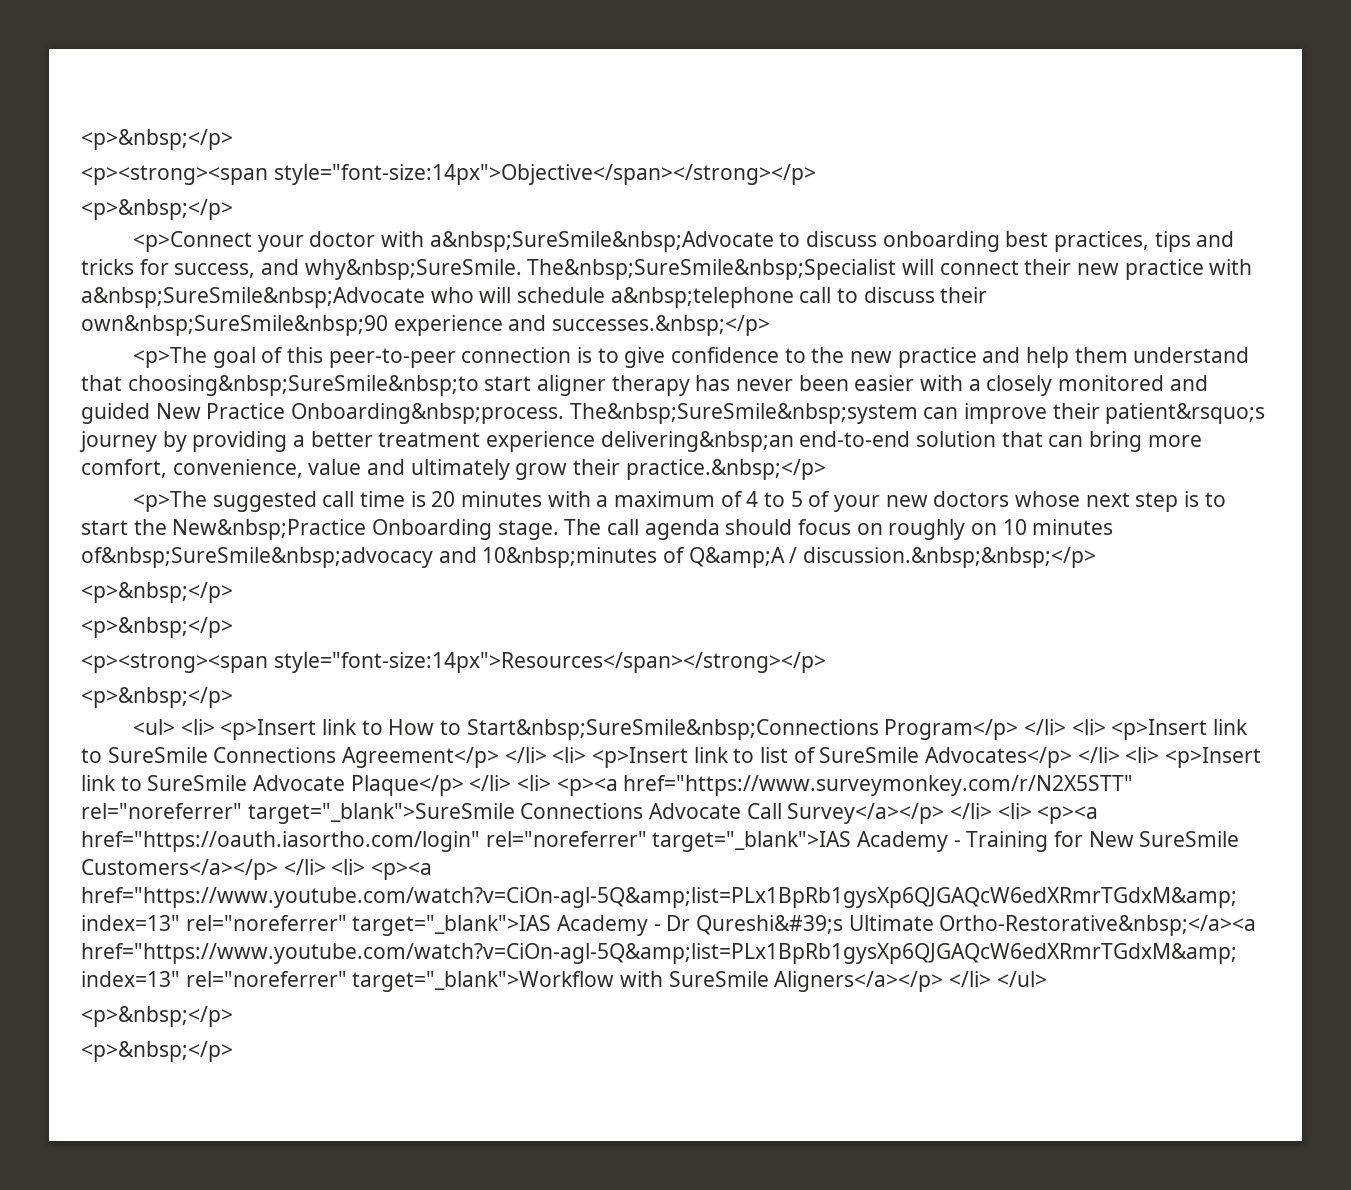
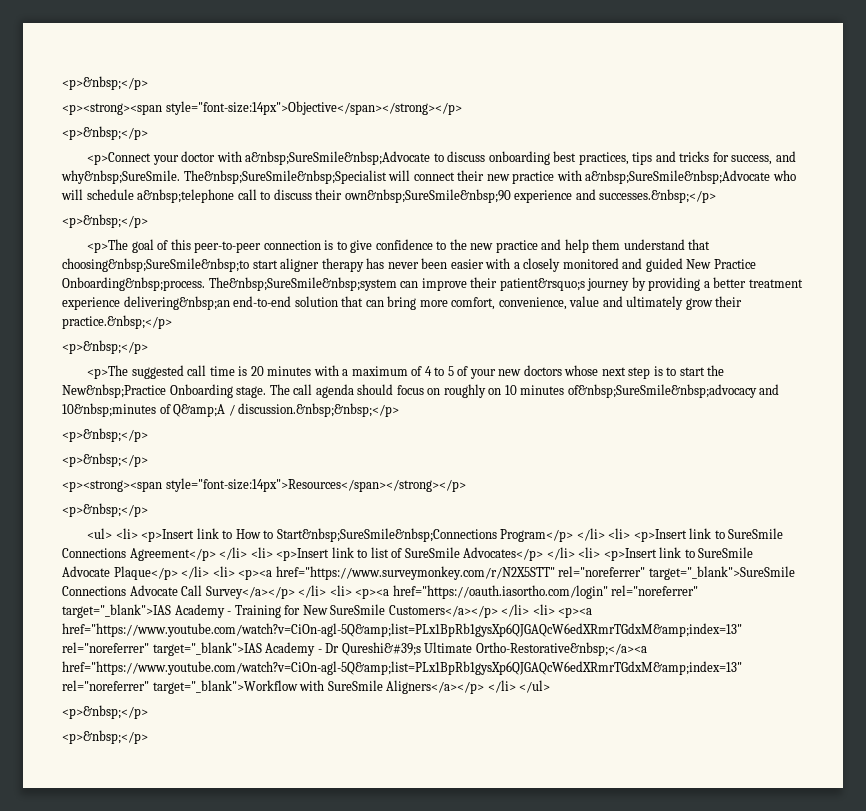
  The&nbsp;SureSmile&nbsp;Specialist will connect their new practice with a&nbsp;SureSmile&nbsp;Advocate who will schedule a&nbsp;telephone call to discuss their own&nbsp;SureSmile&nbsp;90 experience and successes.&nbsp;</p>
+ <p>&nbsp;</p>
  The&nbsp;SureSmile&nbsp;system can improve their patient&rsquo;s journey by providing a better treatment experience delivering&nbsp;an end-to-end solution that can bring more comfort, convenience, value and ultimately grow their practice.&nbsp;</p>
+ <p>&nbsp;</p>

